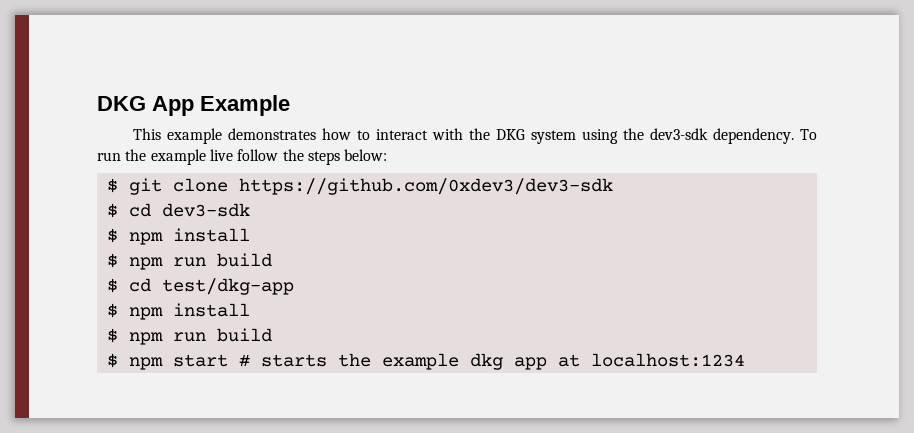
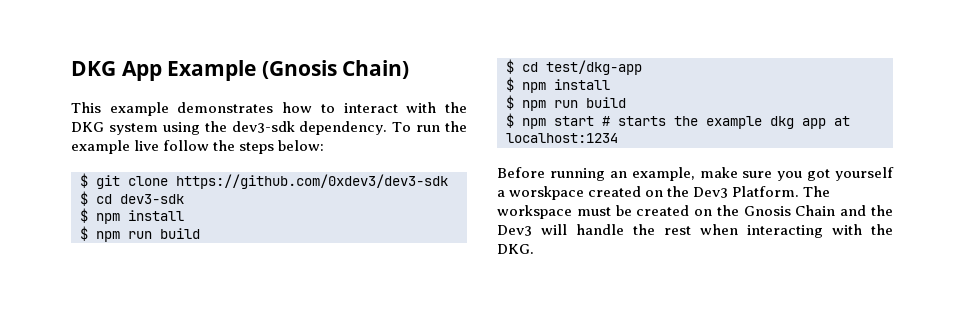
- DKG App Example
+ DKG App Example (Gnosis Chain)
+ Before running an example, make sure you got yourself a worskpace created on the Dev3 Platform. The workspace must be created on the Gnosis Chain and the Dev3 will handle the rest when interacting with the DKG.

